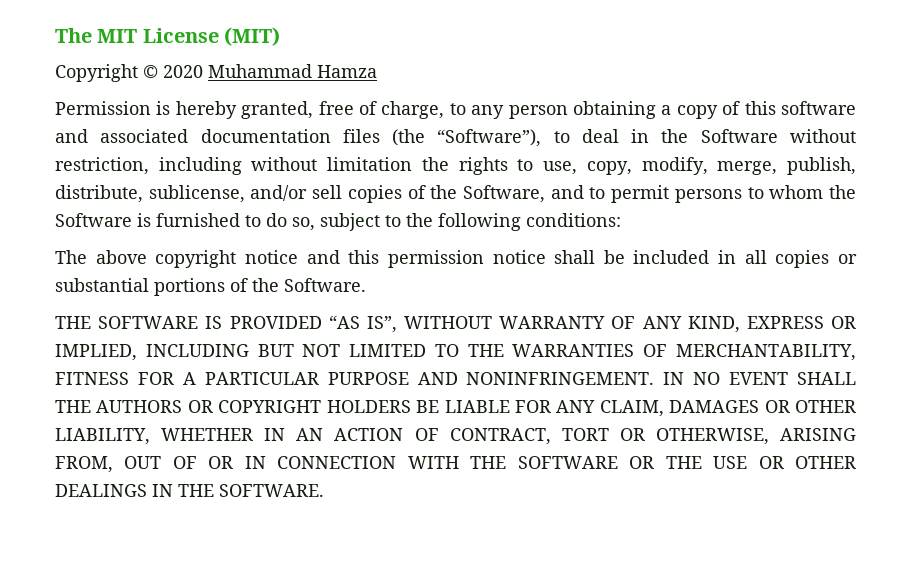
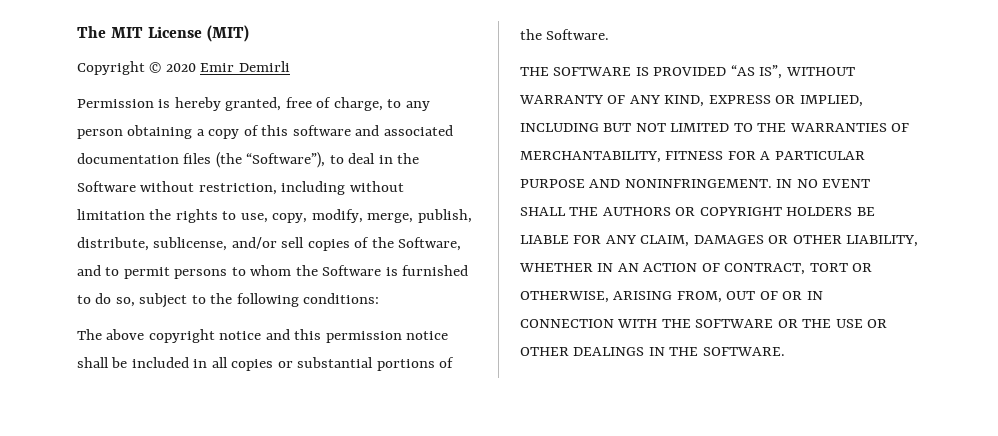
- Copyright © 2020 Muhammad Hamza
+ Copyright © 2020 Emir Demirli

